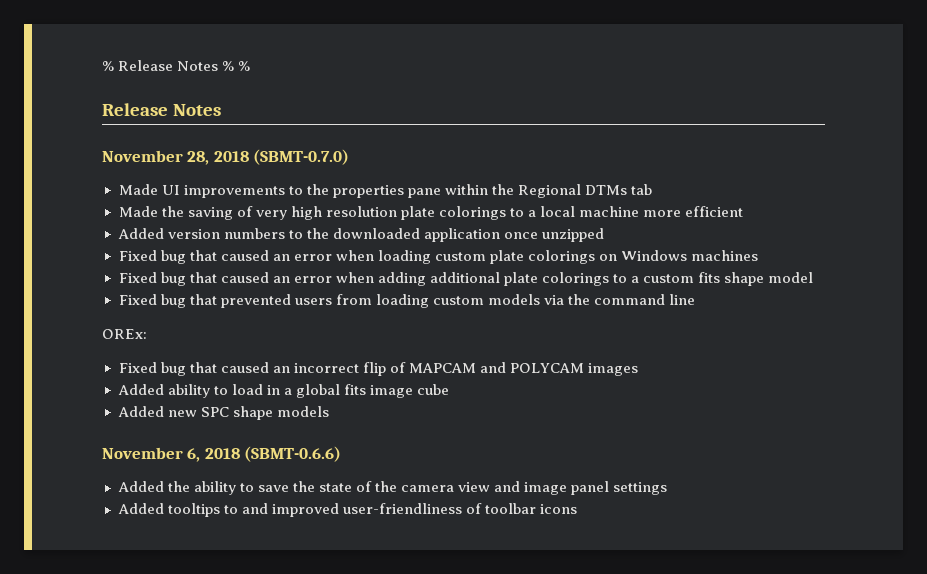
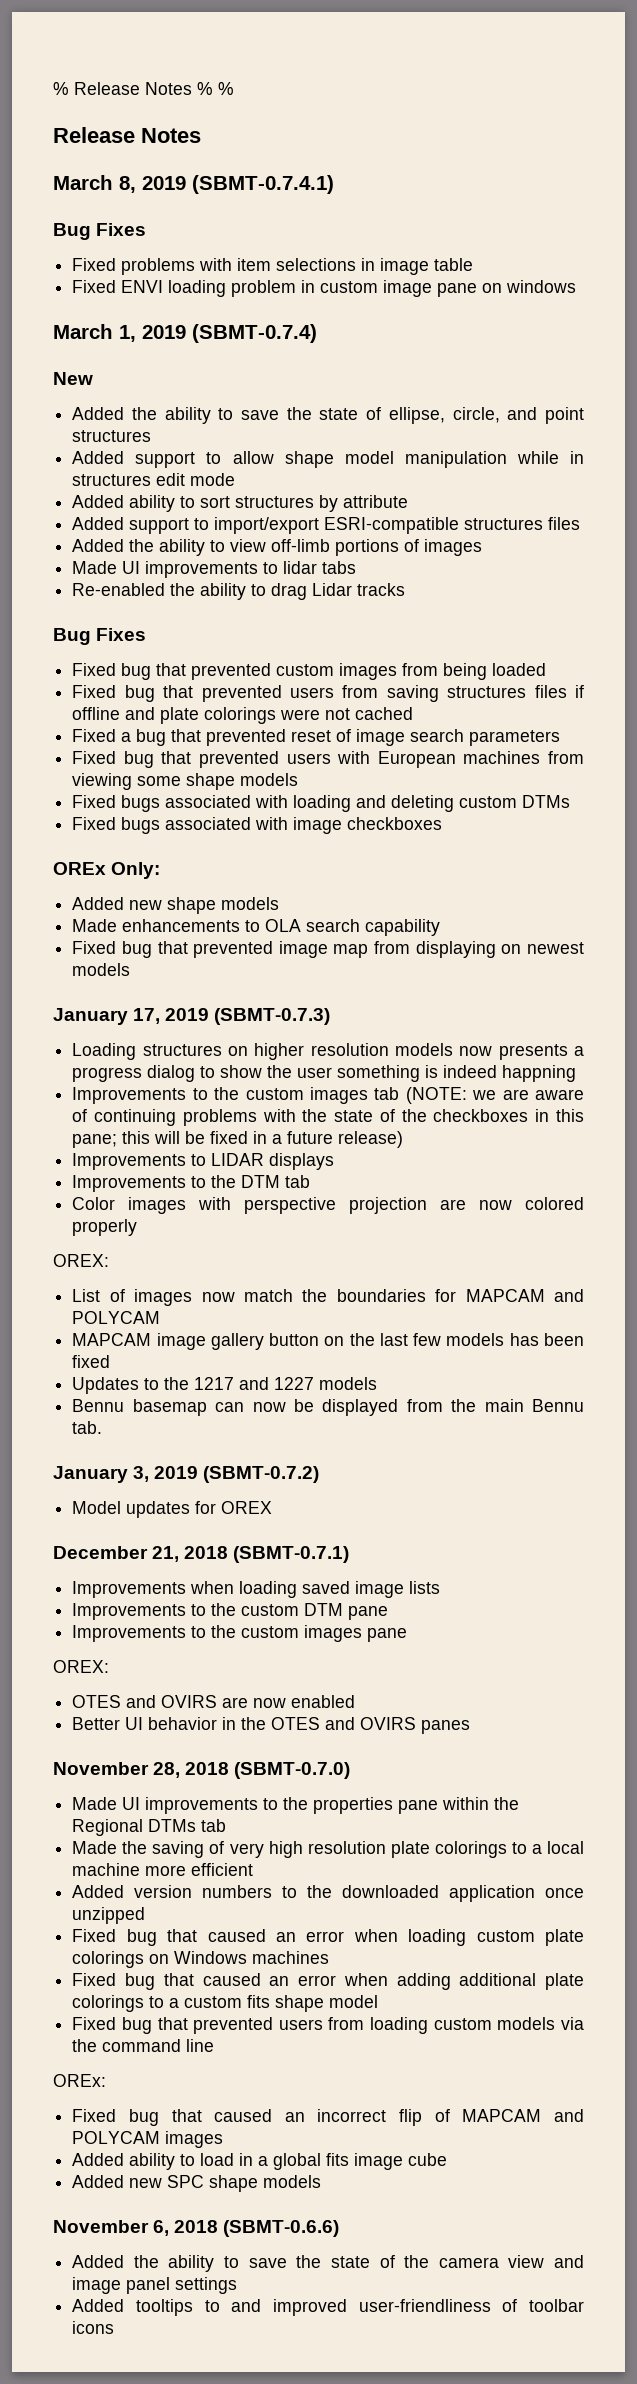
+ March 8, 2019 (SBMT-0.7.4.1)
+ Bug Fixes
+ Fixed problems with item selections in image table
+ Fixed ENVI loading problem in custom image pane on windows
+ March 1, 2019 (SBMT-0.7.4)
+ New
+ Added the ability to save the state of ellipse, circle, and point structures
+ Added support to allow shape model manipulation while in structures edit mode
+ Added ability to sort structures by attribute
+ Added support to import/export ESRI-compatible structures files
+ Added the ability to view off-limb portions of images
+ Made UI improvements to lidar tabs
+ Re-enabled the ability to drag Lidar tracks
+ Bug Fixes
+ Fixed bug that prevented custom images from being loaded
+ Fixed bug that prevented users from saving structures files if offline and plate colorings were not cached
+ Fixed a bug that prevented reset of image search parameters
+ Fixed bug that prevented users with European machines from viewing some shape models
+ Fixed bugs associated with loading and deleting custom DTMs
+ Fixed bugs associated with image checkboxes
+ OREx Only:
+ Added new shape models
+ Made enhancements to OLA search capability
+ Fixed bug that prevented image map from displaying on newest models
+ January 17, 2019 (SBMT-0.7.3)
+ Loading structures on higher resolution models now presents a progress dialog to show the user something is indeed happning
+ Improvements to the custom images tab (NOTE: we are aware of continuing problems with the state of the checkboxes in this pane; this will be fixed in a future release)
+ Improvements to LIDAR displays
+ Improvements to the DTM tab
+ Color images with perspective projection are now colored properly
+ OREX:
+ List of images now match the boundaries for MAPCAM and POLYCAM
+ MAPCAM image gallery button on the last few models has been fixed
+ Updates to the 1217 and 1227 models
+ Bennu basemap can now be displayed from the main Bennu tab.
+ January 3, 2019 (SBMT-0.7.2)
+ Model updates for OREX
+ December 21, 2018 (SBMT-0.7.1)
+ Improvements when loading saved image lists
+ Improvements to the custom DTM pane
+ Improvements to the custom images pane
+ OREX:
+ OTES and OVIRS are now enabled
+ Better UI behavior in the OTES and OVIRS panes

